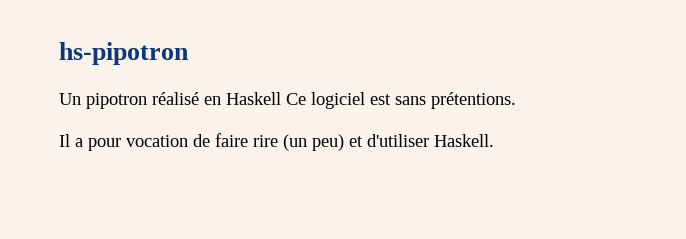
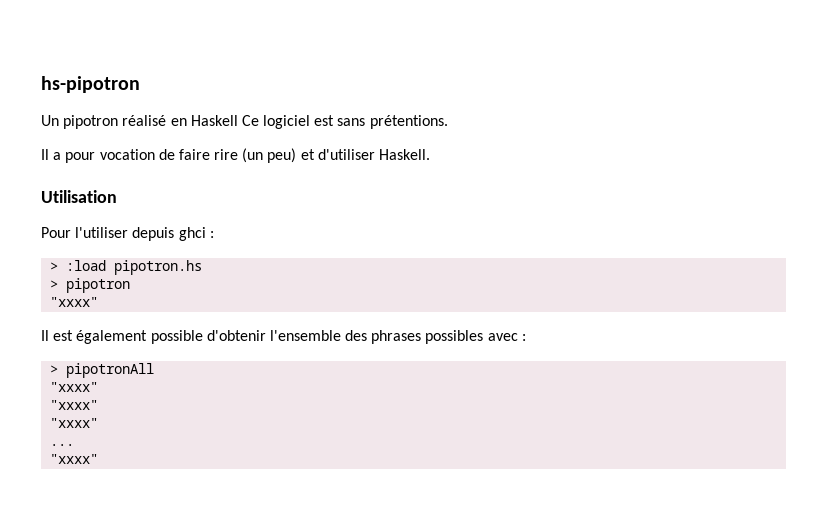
+ Utilisation
+ Pour l'utiliser depuis ghci :
+ > :load pipotron.hs
+ > pipotron
+ "xxxx"
+ Il est également possible d'obtenir l'ensemble des phrases possibles avec :
+ > pipotronAll
+ "xxxx"
+ "xxxx"
+ "xxxx"
+ ...
+ "xxxx"

